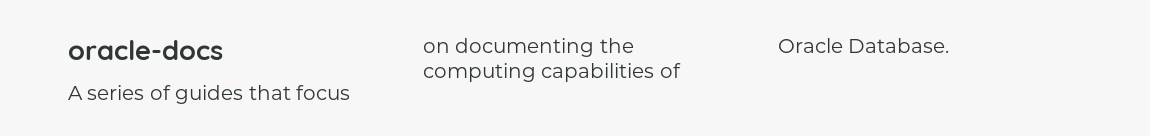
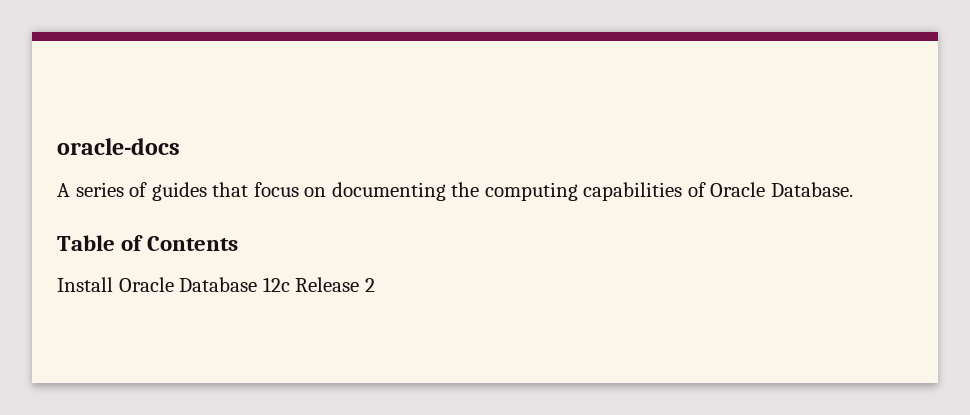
+ Table of Contents
+ Install Oracle Database 12c Release 2

